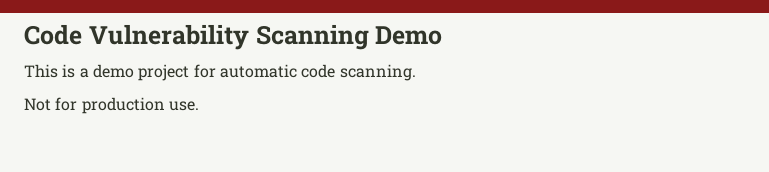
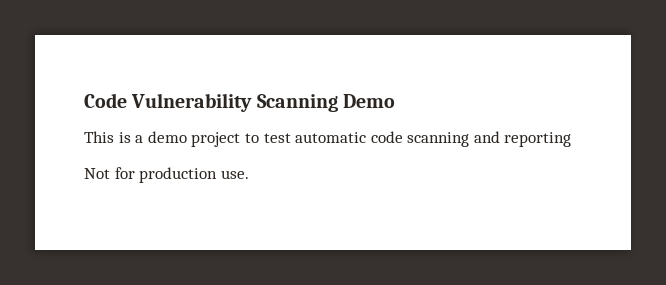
- This is a demo project for automatic code scanning.
+ This is a demo project to test automatic code scanning and reporting

